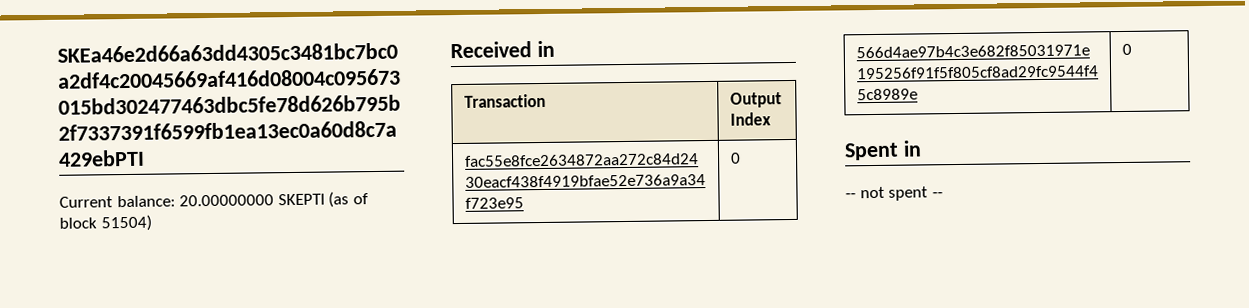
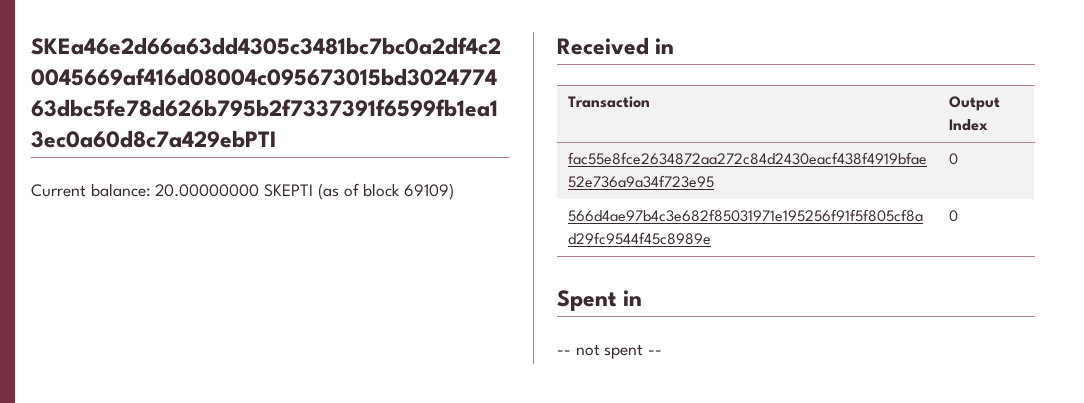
- Current balance: 20.00000000 SKEPTI (as of block 51504)
+ Current balance: 20.00000000 SKEPTI (as of block 69109)

